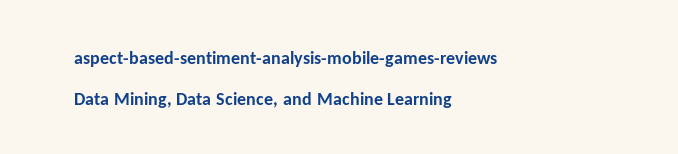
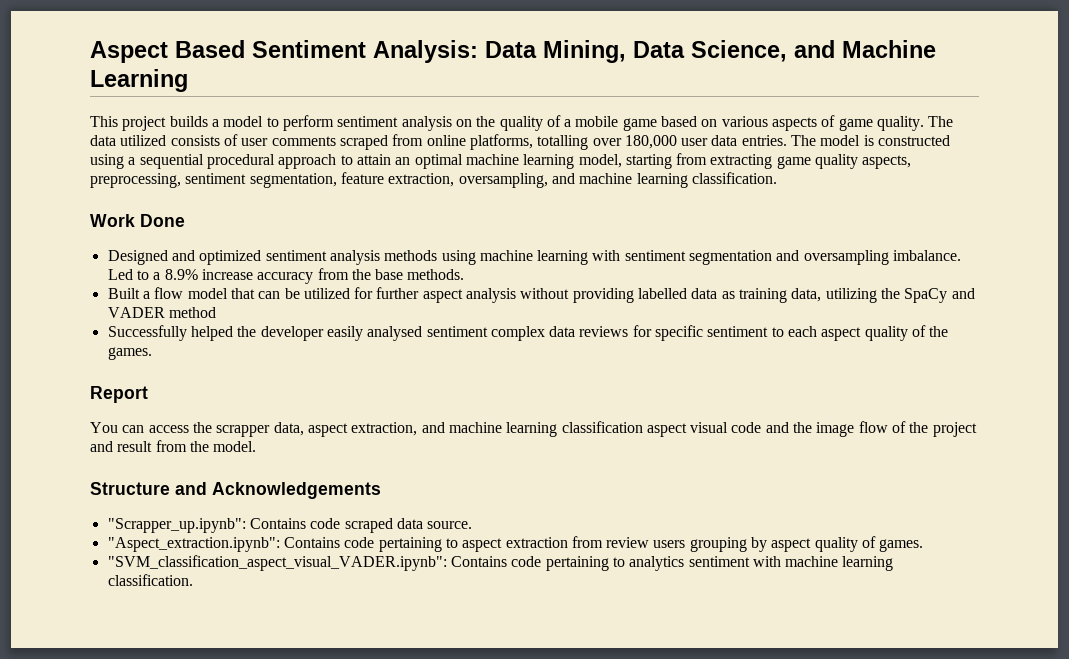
- aspect-based-sentiment-analysis-mobile-games-reviews
- Data Mining, Data Science, and Machine Learning
+ Aspect Based Sentiment Analysis: Data Mining, Data Science, and Machine Learning
+ This project builds a model to perform sentiment analysis on the quality of a mobile game based on various aspects of game quality. The data utilized consists of user comments scraped from online platforms, totalling over 180,000 user data entries. The model is constructed using a sequential procedural approach to attain an optimal machine learning model, starting from extracting game quality aspects, preprocessing, sentiment segmentation, feature extraction, oversampling, and machine learning classification.
+ Work Done
+ Designed and optimized sentiment analysis methods using machine learning with sentiment segmentation and oversampling imbalance. Led to a 8.9% increase accuracy from the base methods.
+ Built a flow model that can be utilized for further aspect analysis without providing labelled data as training data, utilizing the SpaCy and VADER method
+ Successfully helped the developer easily analysed sentiment complex data reviews for specific sentiment to each aspect quality of the games.
+ Report
+ You can access the scrapper data, aspect extraction, and machine learning classification aspect visual code and the image flow of the project and result from the model.
+ Structure and Acknowledgements
+ "Scrapper_up.ipynb": Contains code scraped data source.
+ "Aspect_extraction.ipynb": Contains code pertaining to aspect extraction from review users grouping by aspect quality of games.
+ "SVM_classification_aspect_visual_VADER.ipynb": Contains code pertaining to analytics sentiment with machine learning classification.

